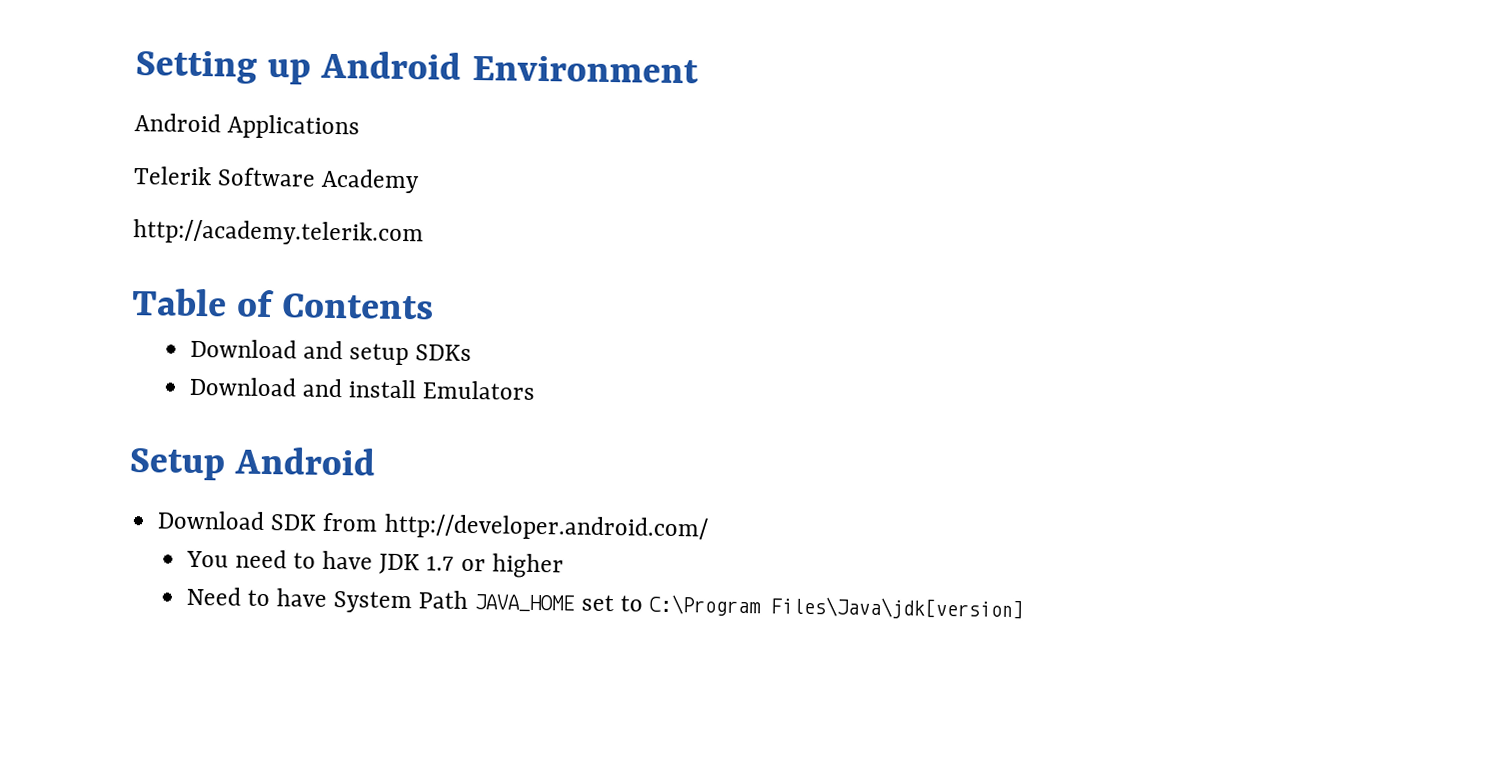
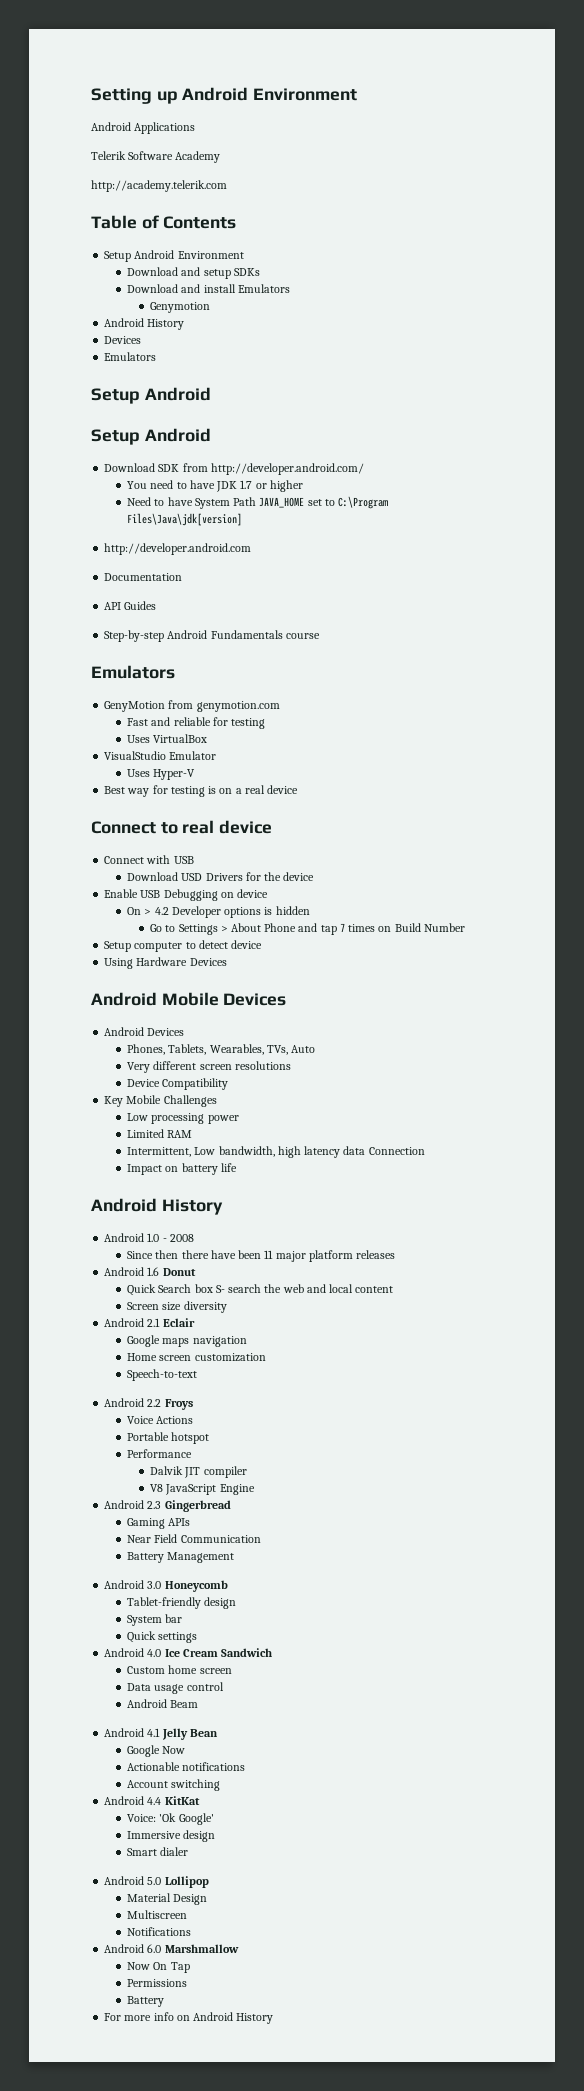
+ Setup Android Environment
+ Genymotion
+ Android History
+ Devices
+ Emulators
+ Setup Android
+ http://developer.android.com
+ Documentation
+ API Guides
+ Step-by-step Android Fundamentals course
+ Emulators
+ GenyMotion from genymotion.com
+ Fast and reliable for testing
+ Uses VirtualBox
+ VisualStudio Emulator
+ Uses Hyper-V
+ Best way for testing is on a real device
+ Connect to real device
+ Connect with USB
+ Download USD Drivers for the device
+ Enable USB Debugging on device
+ On > 4.2 Developer options is hidden
+ Go to Settings > About Phone and tap 7 times on Build Number
+ Setup computer to detect device
+ Using Hardware Devices
+ Android Mobile Devices
+ Android Devices
+ Phones, Tablets, Wearables, TVs, Auto
+ Very different screen resolutions
+ Device Compatibility
+ Key Mobile Challenges
+ Low processing power
+ Limited RAM
+ Intermittent, Low bandwidth, high latency data Connection
+ Impact on battery life
+ Android History
+ Android 1.0 - 2008
+ Since then there have been 11 major platform releases
+ Android 1.6 Donut
+ Quick Search box S- search the web and local content
+ Screen size diversity
+ Android 2.1 Eclair
+ Google maps navigation
+ Home screen customization
+ Speech-to-text
+ Android 2.2 Froys
+ Voice Actions
+ Portable hotspot
+ Performance
+ Dalvik JIT compiler
+ V8 JavaScript Engine
+ Android 2.3 Gingerbread
+ Gaming APIs
+ Near Field Communication
+ Battery Management
+ Android 3.0 Honeycomb
+ Tablet-friendly design
+ System bar
+ Quick settings
+ Android 4.0 Ice Cream Sandwich
+ Custom home screen
+ Data usage control
+ Android Beam
+ Android 4.1 Jelly Bean
+ Google Now
+ Actionable notifications
+ Account switching
+ Android 4.4 KitKat
+ Voice: 'Ok Google'
+ Immersive design
+ Smart dialer
+ Android 5.0 Lollipop
+ Material Design
+ Multiscreen
+ Notifications
+ Android 6.0 Marshmallow
+ Now On Tap
+ Permissions
+ Battery
+ For more info on Android History

